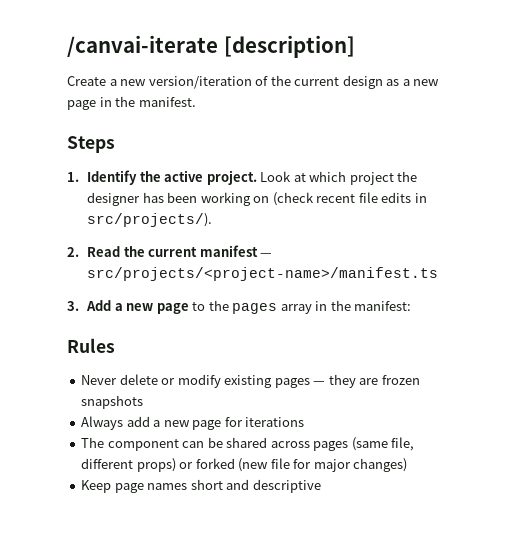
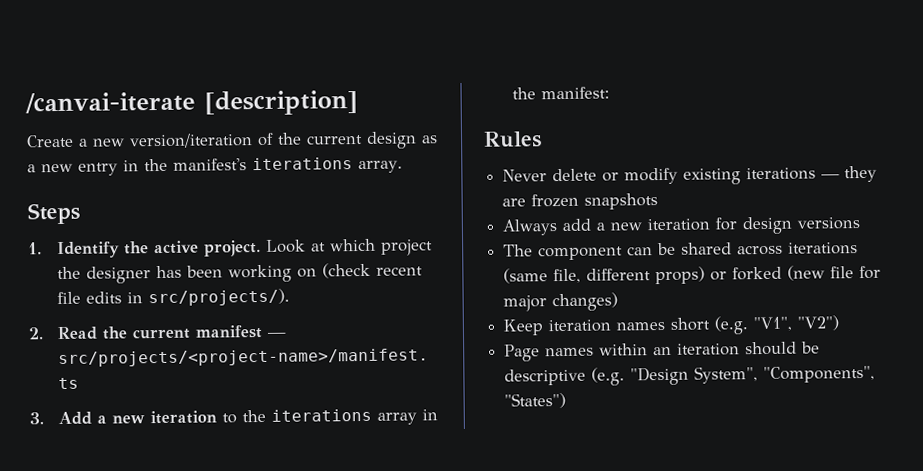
- Create a new version/iteration of the current design as a new page in the manifest.
+ Create a new version/iteration of the current design as a new entry in the manifest's iterations array.
- 3. Add a new page to the pages array in the manifest:
+ 3. Add a new iteration to the iterations array in the manifest:
- Never delete or modify existing pages — they are frozen snapshots
+ Never delete or modify existing iterations — they are frozen snapshots
- Always add a new page for iterations
+ Always add a new iteration for design versions
- The component can be shared across pages (same file, different props) or forked (new file for major changes)
+ The component can be shared across iterations (same file, different props) or forked (new file for major changes)
- Keep page names short and descriptive
+ Keep iteration names short (e.g. "V1", "V2")
+ Page names within an iteration should be descriptive (e.g. "Design System", "Components", "States")

